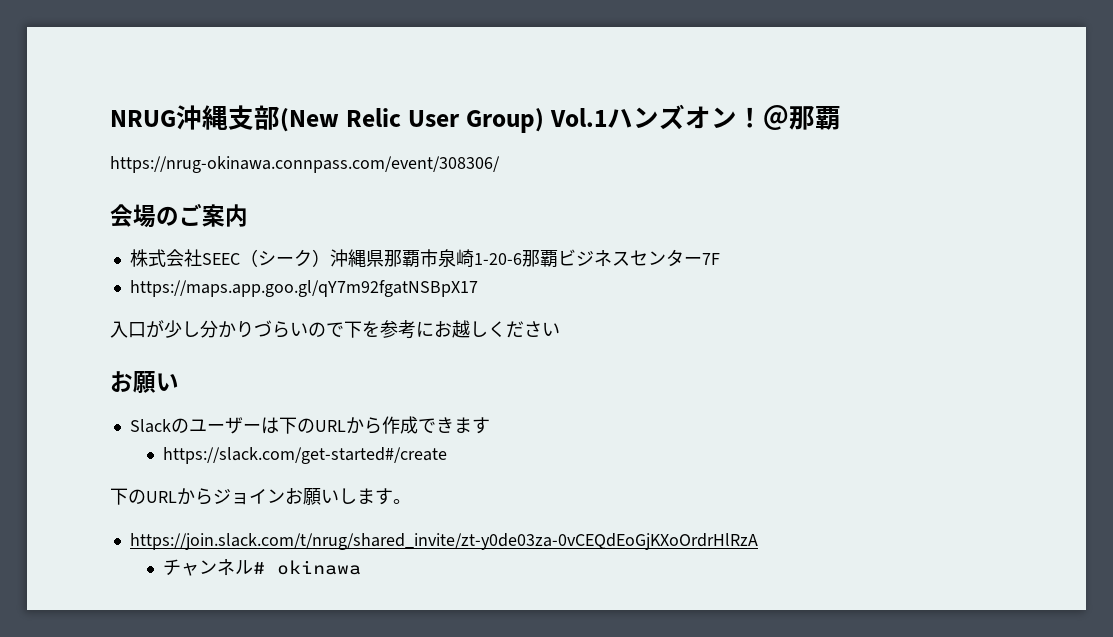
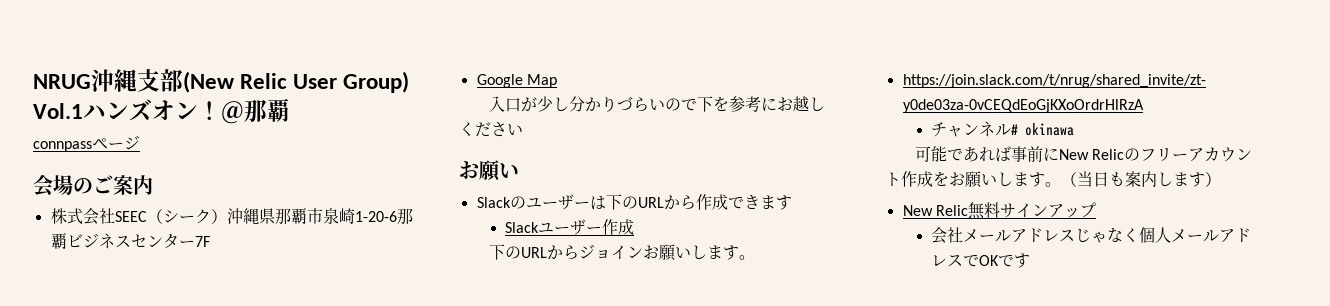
- https://nrug-okinawa.connpass.com/event/308306/
+ connpassページ
- https://maps.app.goo.gl/qY7m92fgatNSBpX17
+ Google Map
- https://slack.com/get-started#/create
+ Slackユーザー作成
+ 可能であれば事前にNew Relicのフリーアカウント作成をお願いします。（当日も案内します）
+ New Relic無料サインアップ
+ 会社メールアドレスじゃなく個人メールアドレスでOKです

